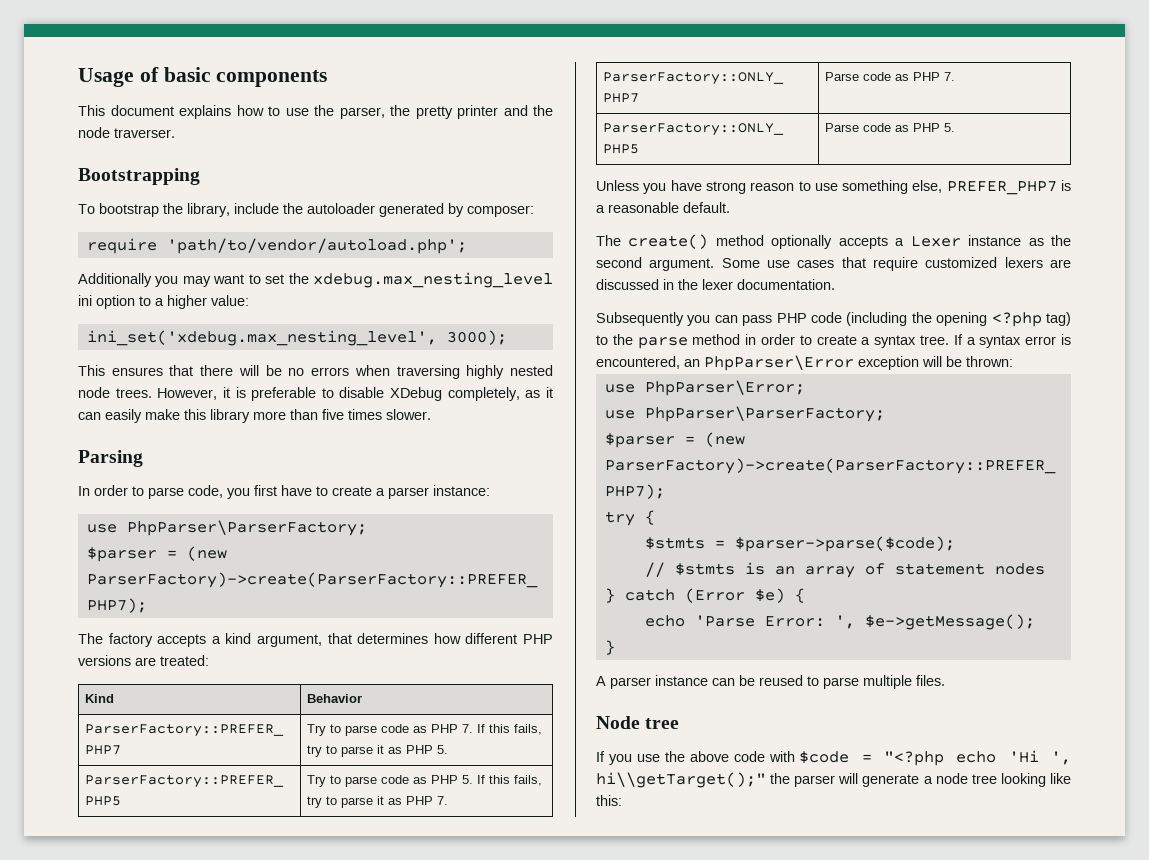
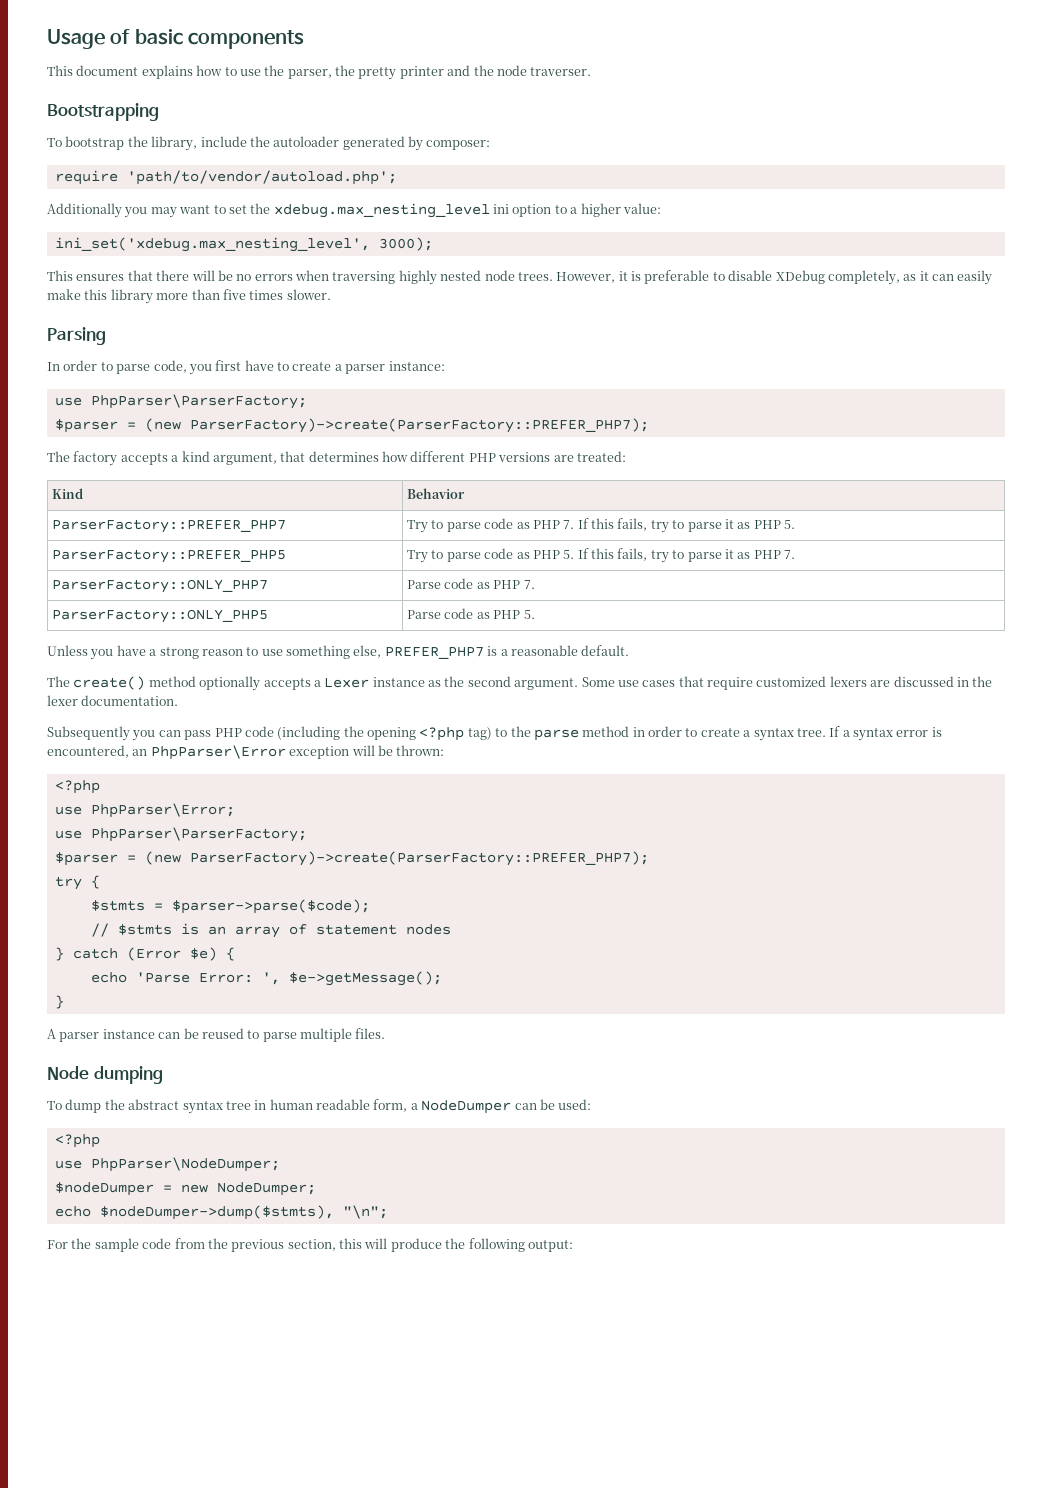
- Unless you have strong reason to use something else, PREFER_PHP7 is a reasonable default.
+ Unless you have a strong reason to use something else, PREFER_PHP7 is a reasonable default.
  If a syntax error is encountered, an PhpParser\Error exception will be thrown:
+ <?php
- Node tree
- If you use the above code with $code = "<?php echo 'Hi ', hi\\getTarget();" the parser will generate a node tree looking like this:
+ Node dumping
+ To dump the abstract syntax tree in human readable form, a NodeDumper can be used:
+ <?php
+ use PhpParser\NodeDumper;
+ $nodeDumper = new NodeDumper;
+ echo $nodeDumper->dump($stmts), "\n";
+ For the sample code from the previous section, this will produce the following output:

